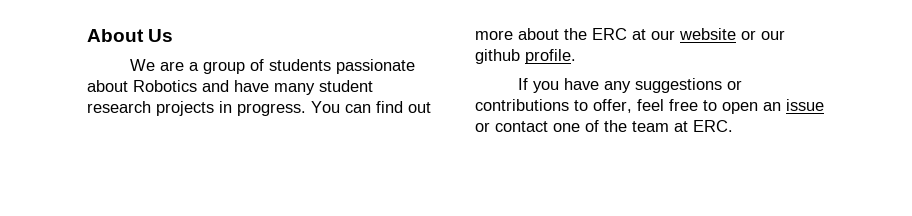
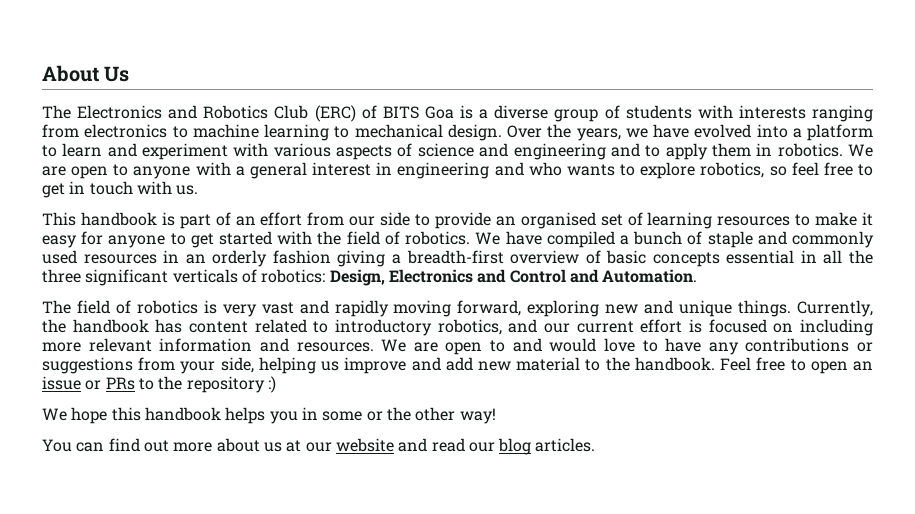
- We are a group of students passionate about Robotics and have many student research projects in progress. You can find out more about the ERC at our website or our github profile.
- If you have any suggestions or contributions to offer, feel free to open an issue or contact one of the team at ERC.
+ The Electronics and Robotics Club (ERC) of BITS Goa is a diverse group of students with interests ranging from electronics to machine learning to mechanical design. Over the years, we have evolved into a platform to learn and experiment with various aspects of science and engineering and to apply them in robotics. We are open to anyone with a general interest in engineering and who wants to explore robotics, so feel free to get in touch with us.
+ This handbook is part of an effort from our side to provide an organised set of learning resources to make it easy for anyone to get started with the field of robotics. We have compiled a bunch of staple and commonly used resources in an orderly fashion giving a breadth-first overview of basic concepts essential in all the three significant verticals of robotics: Design, Electronics and Control and Automation.
+ The field of robotics is very vast and rapidly moving forward, exploring new and unique things. Currently, the handbook has content related to introductory robotics, and our current effort is focused on including more relevant information and resources. We are open to and would love to have any contributions or suggestions from your side, helping us improve and add new material to the handbook. Feel free to open an issue or PRs to the repository :)
+ We hope this handbook helps you in some or the other way!
+ You can find out more about us at our website and read our blog articles.

